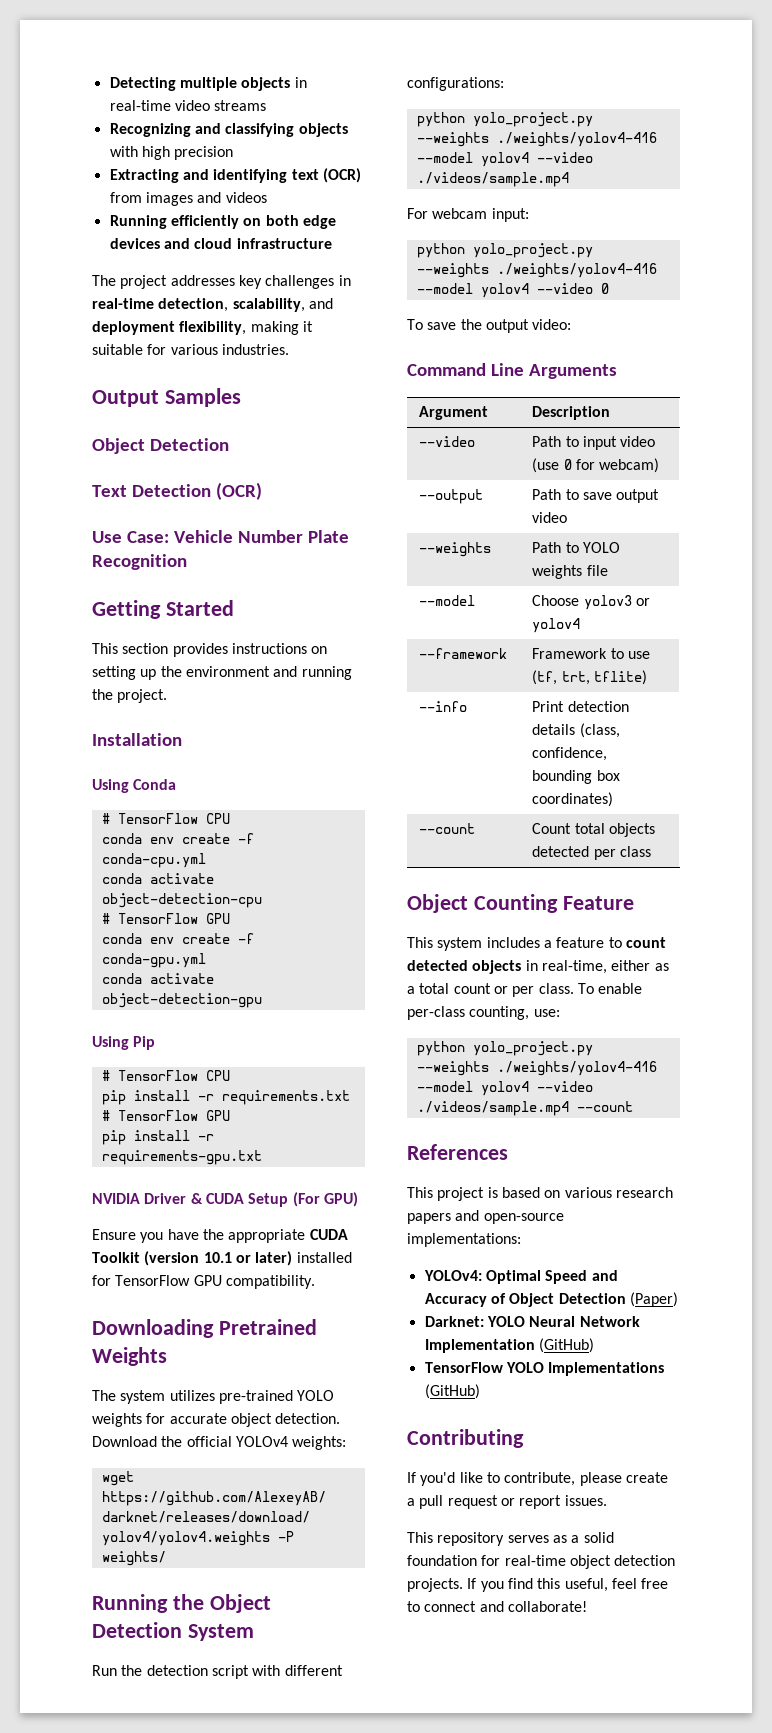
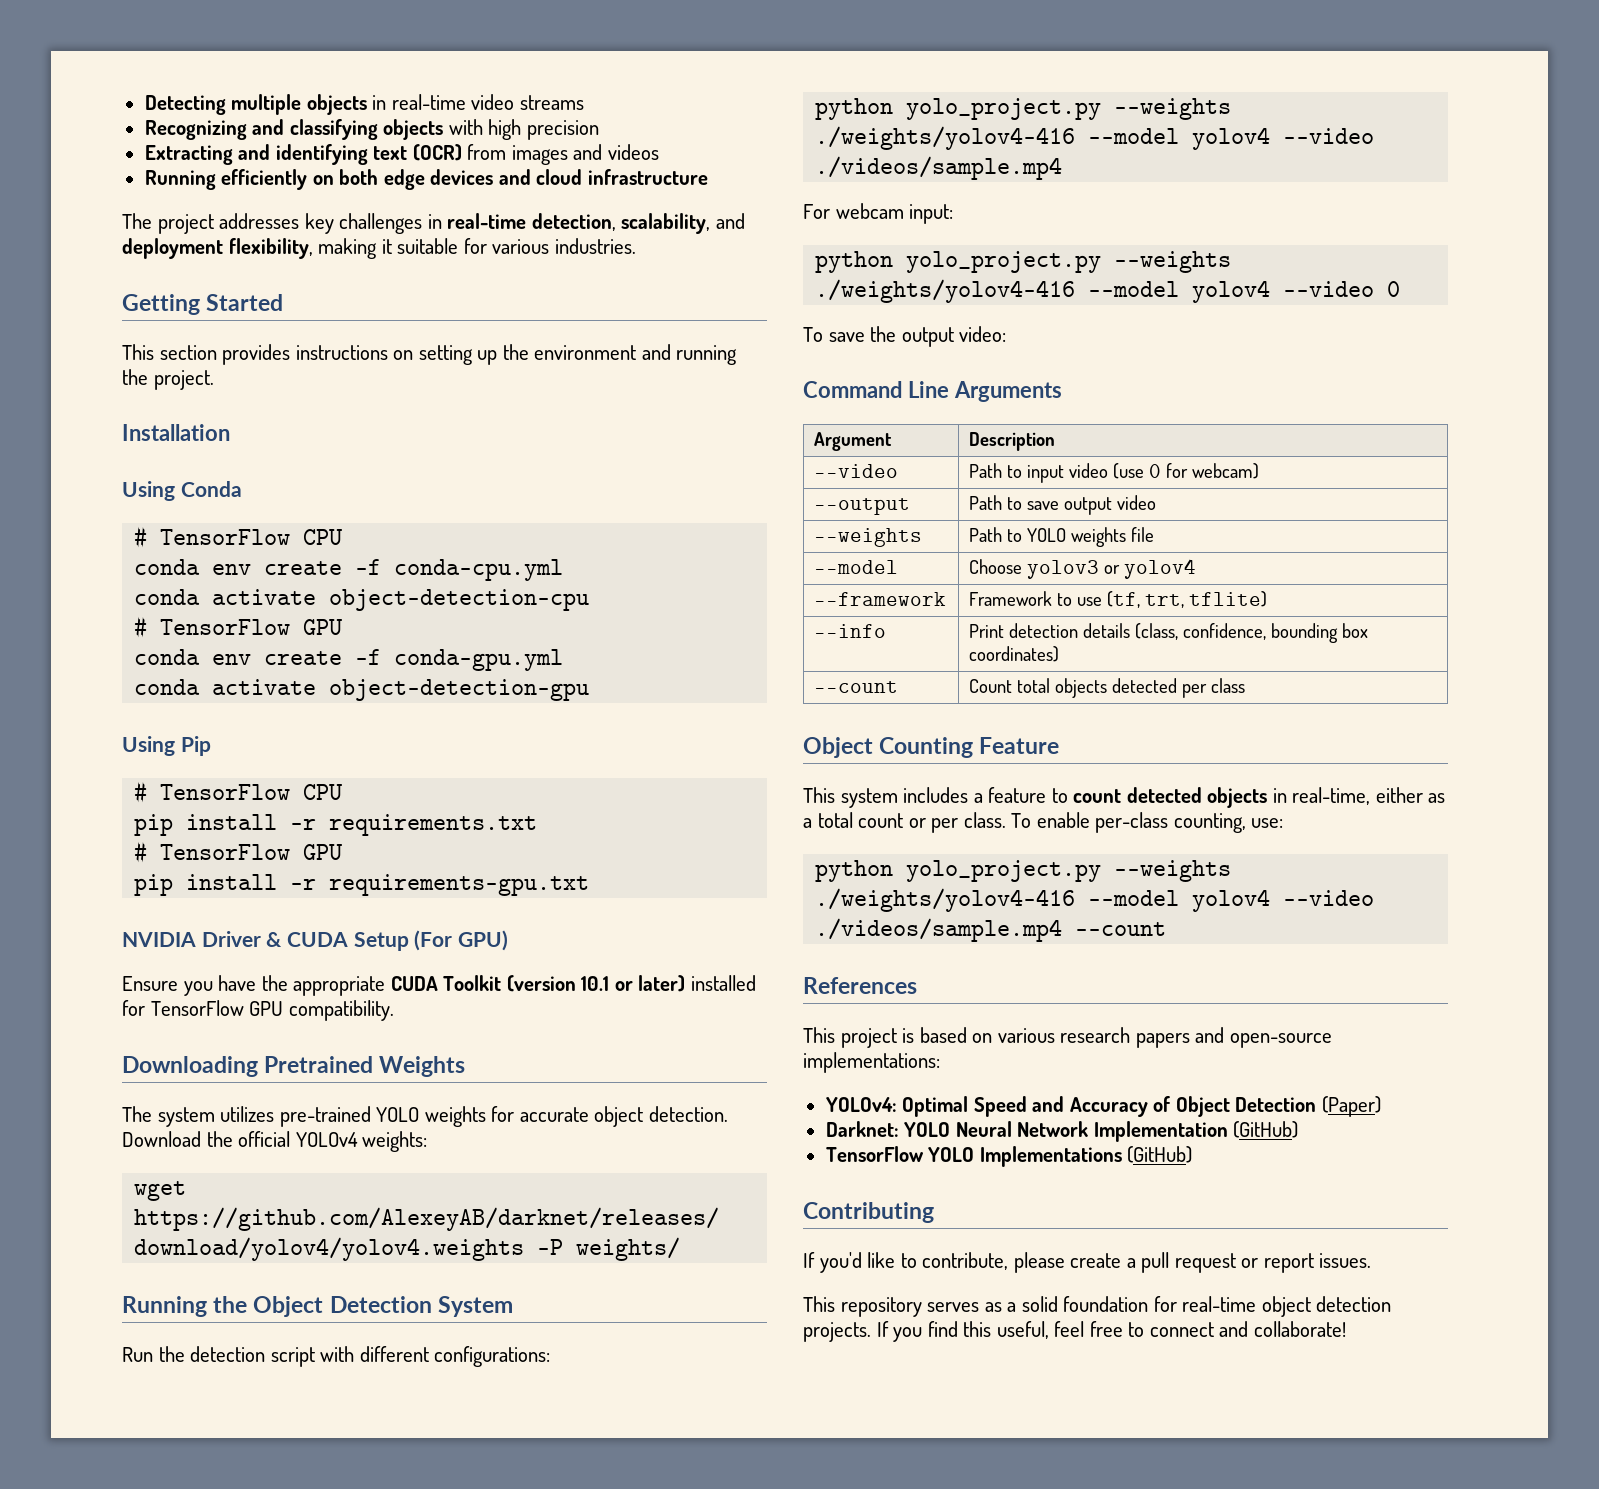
- Output Samples
- Object Detection
- Text Detection (OCR)
- Use Case: Vehicle Number Plate Recognition

